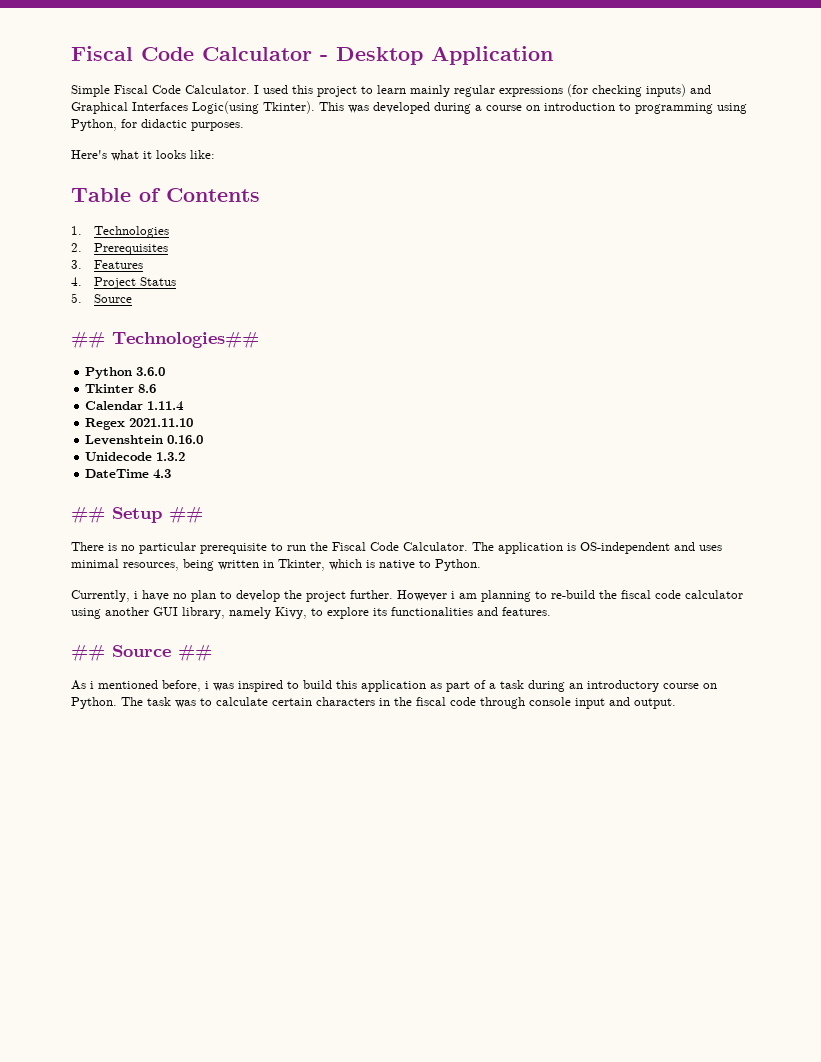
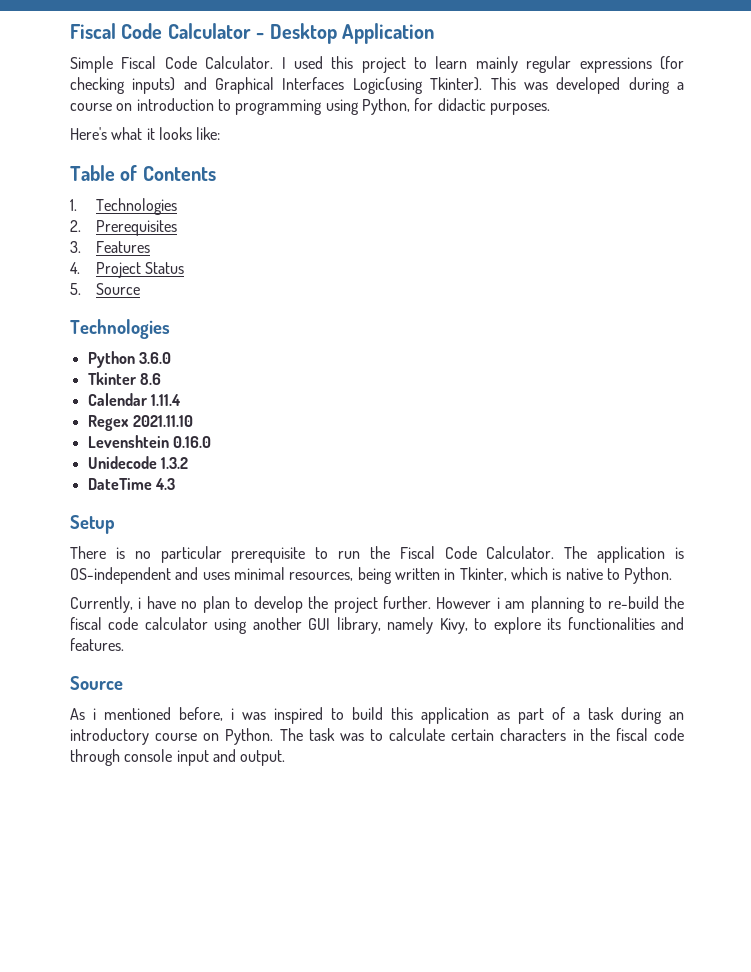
  5. Source
- ## Technologies##
+ Technologies
- ## Setup ##
+ Setup
  However i am planning to re-build the fiscal code calculator using another GUI library, namely Kivy, to explore its functionalities and features.
- ## Source ##
+ Source

